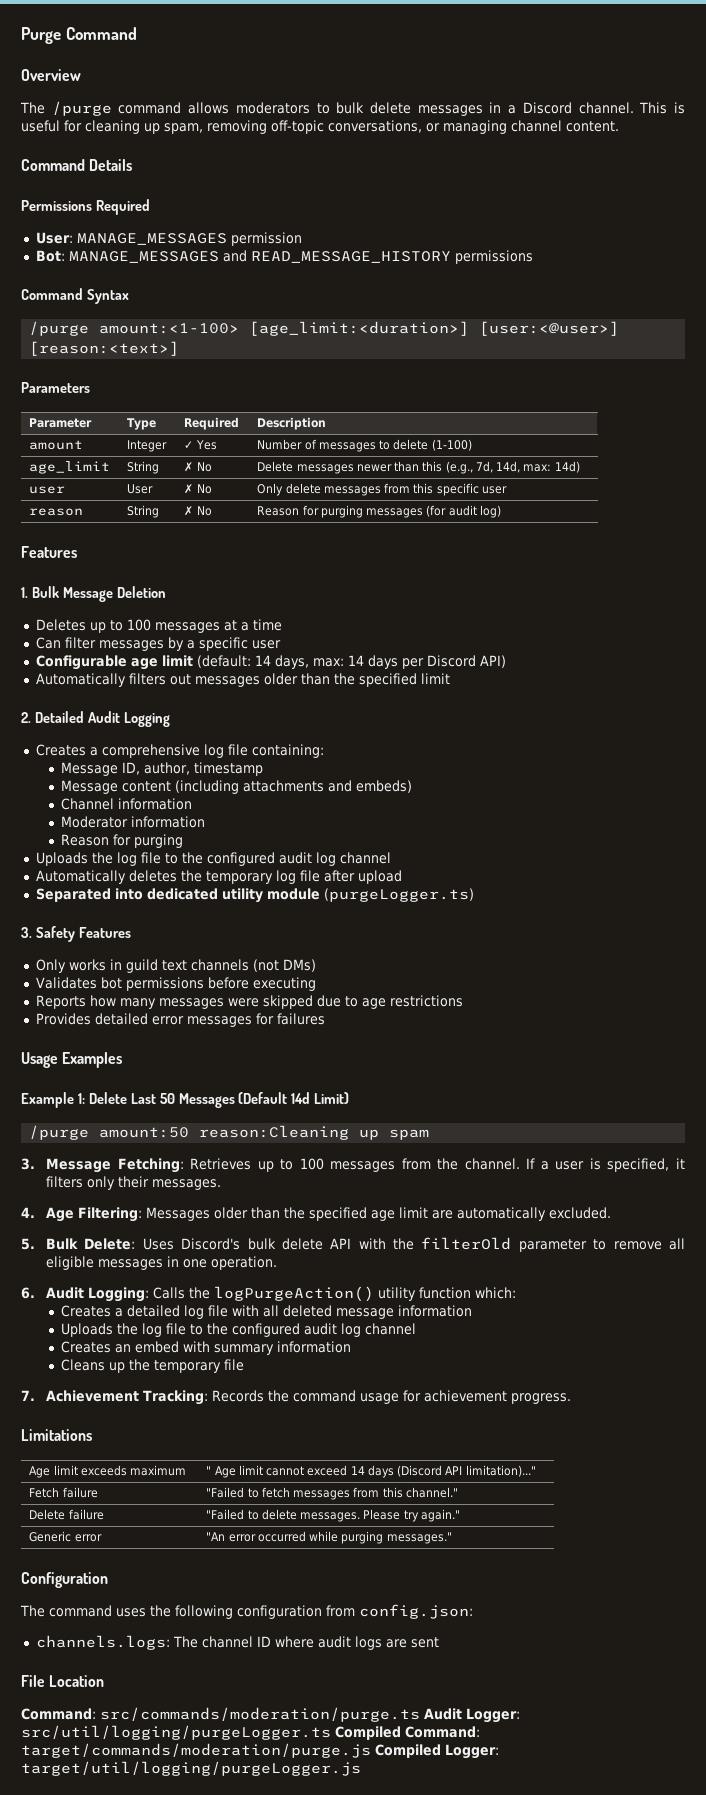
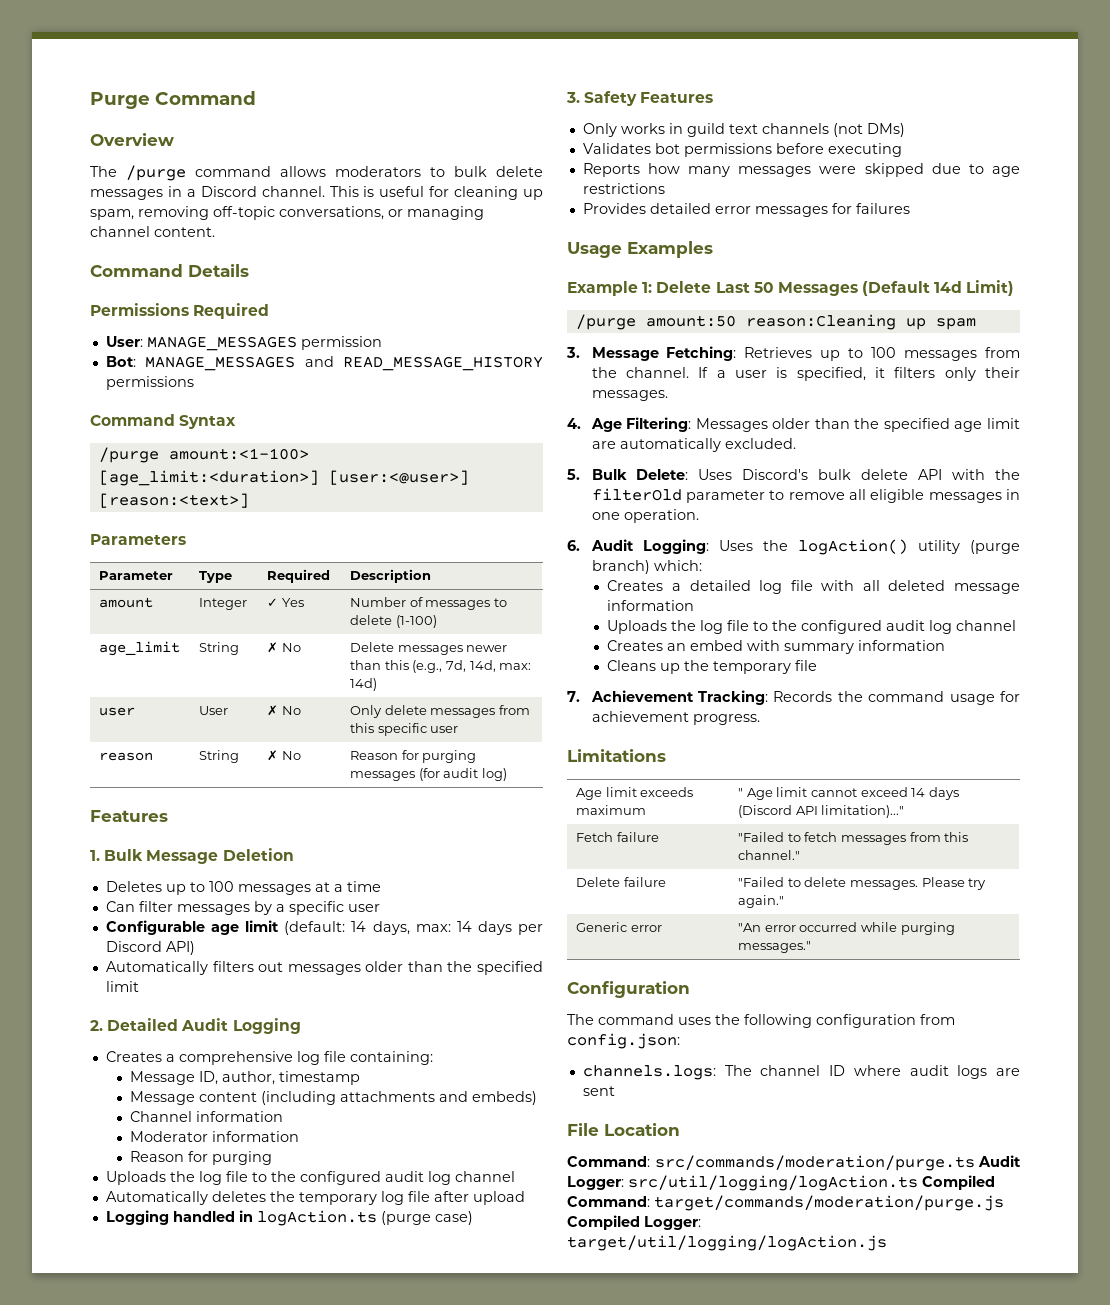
- Separated into dedicated utility module (purgeLogger.ts)
+ Logging handled in logAction.ts (purge case)
- 6. Audit Logging: Calls the logPurgeAction() utility function which:
+ 6. Audit Logging: Uses the logAction() utility (purge branch) which:
- Command: src/commands/moderation/purge.ts Audit Logger: src/util/logging/purgeLogger.ts Compiled Command: target/commands/moderation/purge.js Compiled Logger: target/util/logging/purgeLogger.js
+ Command: src/commands/moderation/purge.ts Audit Logger: src/util/logging/logAction.ts Compiled Command: target/commands/moderation/purge.js Compiled Logger: target/util/logging/logAction.js

